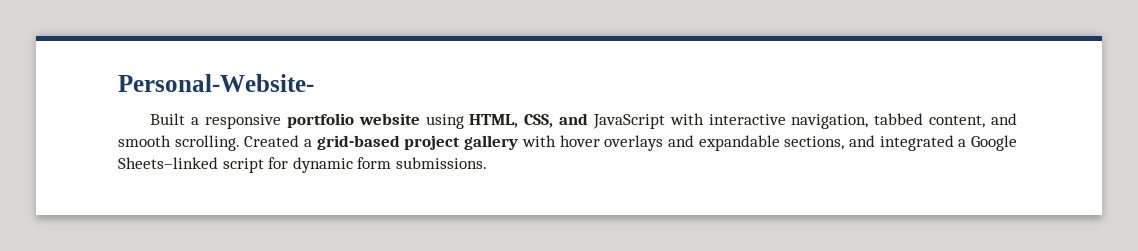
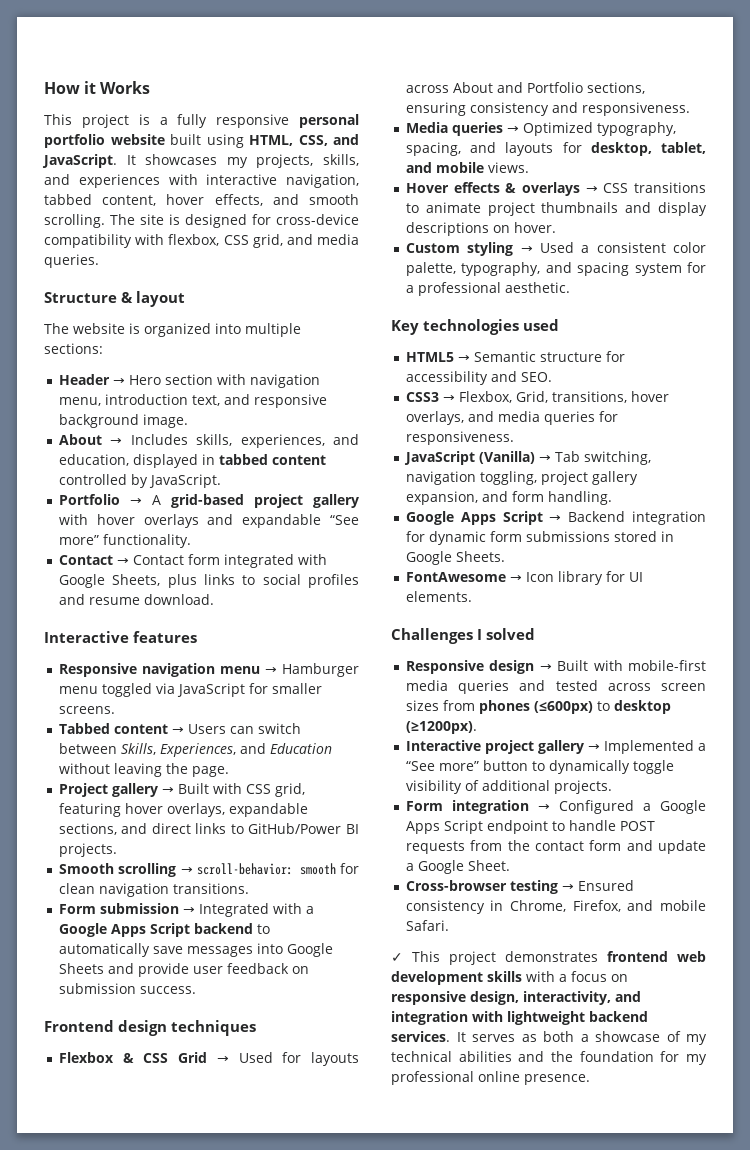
- Personal-Website-
- Built a responsive portfolio website using HTML, CSS, and JavaScript with interactive navigation, tabbed content, and smooth scrolling.
+ How it Works
+ This project is a fully responsive personal portfolio website built using HTML, CSS, and JavaScript. It showcases my projects, skills, and experiences with interactive navigation, tabbed content, hover effects, and smooth scrolling.
- Created a grid-based project gallery with hover overlays and expandable sections, and integrated a Google Sheets–linked script for dynamic form submissions.
+ The site is designed for cross-device compatibility with flexbox, CSS grid, and media queries.
+ Structure & layout
+ The website is organized into multiple sections:
+ Header → Hero section with navigation menu, introduction text, and responsive background image.
+ About → Includes skills, experiences, and education, displayed in tabbed content controlled by JavaScript.
+ Portfolio → A grid-based project gallery with hover overlays and expandable “See more” functionality.
+ Contact → Contact form integrated with Google Sheets, plus links to social profiles and resume download.
+ Interactive features
+ Responsive navigation menu → Hamburger menu toggled via JavaScript for smaller screens.
+ Tabbed content → Users can switch between Skills, Experiences, and Education without leaving the page.
+ Project gallery → Built with CSS grid, featuring hover overlays, expandable sections, and direct links to GitHub/Power BI projects.
+ Smooth scrolling → scroll-behavior: smooth for clean navigation transitions.
+ Form submission → Integrated with a Google Apps Script backend to automatically save messages into Google Sheets and provide user feedback on submission success.
+ Frontend design techniques
+ Flexbox & CSS Grid → Used for layouts across About and Portfolio sections, ensuring consistency and responsiveness.
+ Media queries → Optimized typography, spacing, and layouts for desktop, tablet, and mobile views.
+ Hover effects & overlays → CSS transitions to animate project thumbnails and display descriptions on hover.
+ Custom styling → Used a consistent color palette, typography, and spacing system for a professional aesthetic.
+ Key technologies used
+ HTML5 → Semantic structure for accessibility and SEO.
+ CSS3 → Flexbox, Grid, transitions, hover overlays, and media queries for responsiveness.
+ JavaScript (Vanilla) → Tab switching, navigation toggling, project gallery expansion, and form handling.
+ Google Apps Script → Backend integration for dynamic form submissions stored in Google Sheets.
+ FontAwesome → Icon library for UI elements.
+ Challenges I solved
+ Responsive design → Built with mobile-first media queries and tested across screen sizes from phones (≤600px) to desktop (≥1200px).
+ Interactive project gallery → Implemented a “See more” button to dynamically toggle visibility of additional projects.
+ Form integration → Configured a Google Apps Script endpoint to handle POST requests from the contact form and update a Google Sheet.
+ Cross-browser testing → Ensured consistency in Chrome, Firefox, and mobile Safari.
+ ✓ This project demonstrates frontend web development skills with a focus on responsive design, interactivity, and integration with lightweight backend services. It serves as both a showcase of my technical abilities and the foundation for my professional online presence.

